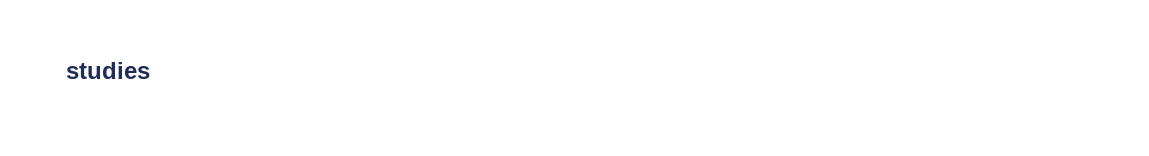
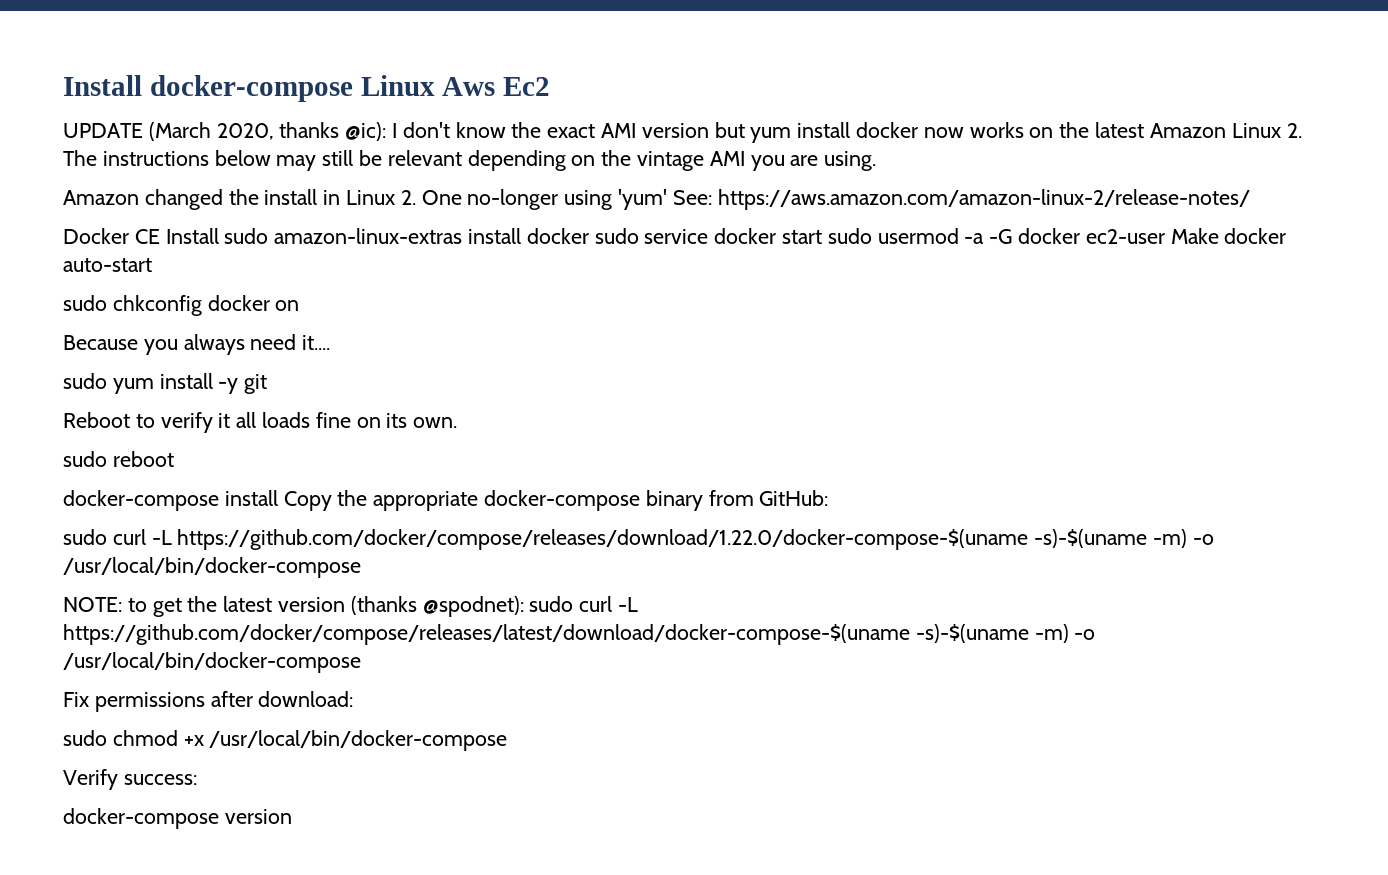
- studies
+ Install docker-compose Linux Aws Ec2
+ UPDATE (March 2020, thanks @ic): I don't know the exact AMI version but yum install docker now works on the latest Amazon Linux 2. The instructions below may still be relevant depending on the vintage AMI you are using.
+ Amazon changed the install in Linux 2. One no-longer using 'yum' See: https://aws.amazon.com/amazon-linux-2/release-notes/
+ Docker CE Install sudo amazon-linux-extras install docker sudo service docker start sudo usermod -a -G docker ec2-user Make docker auto-start
+ sudo chkconfig docker on
+ Because you always need it....
+ sudo yum install -y git
+ Reboot to verify it all loads fine on its own.
+ sudo reboot
+ docker-compose install Copy the appropriate docker-compose binary from GitHub:
+ sudo curl -L https://github.com/docker/compose/releases/download/1.22.0/docker-compose-$(uname -s)-$(uname -m) -o /usr/local/bin/docker-compose
+ NOTE: to get the latest version (thanks @spodnet): sudo curl -L https://github.com/docker/compose/releases/latest/download/docker-compose-$(uname -s)-$(uname -m) -o /usr/local/bin/docker-compose
+ Fix permissions after download:
+ sudo chmod +x /usr/local/bin/docker-compose
+ Verify success:
+ docker-compose version

